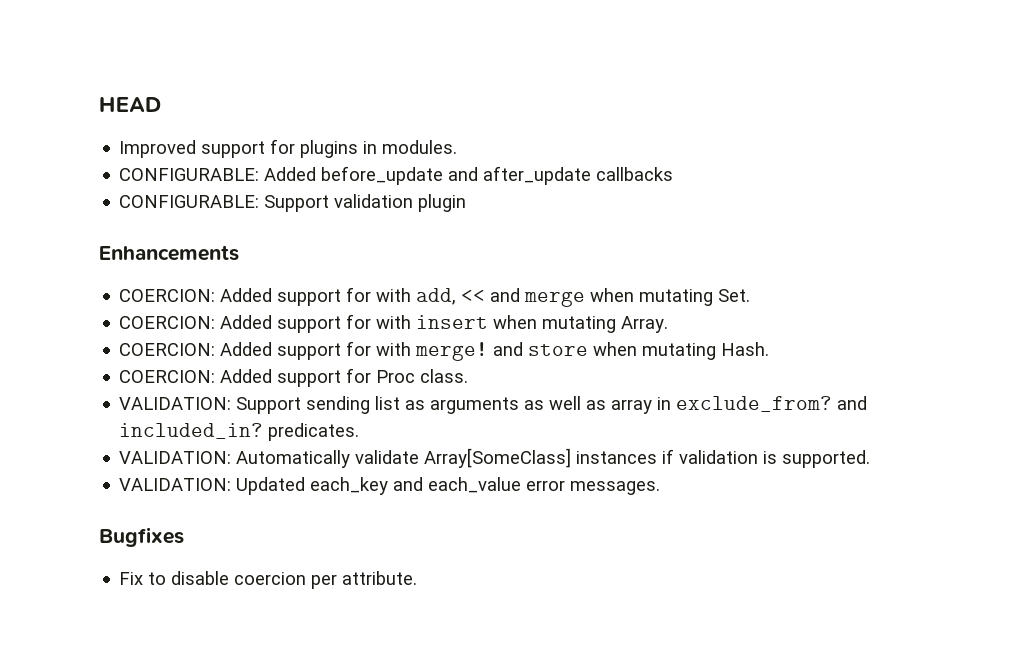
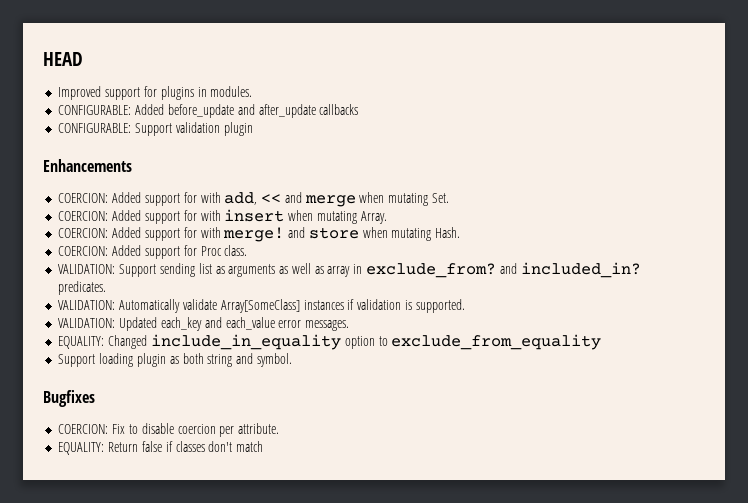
+ EQUALITY: Changed include_in_equality option to exclude_from_equality
+ Support loading plugin as both string and symbol.
- Fix to disable coercion per attribute.
+ COERCION: Fix to disable coercion per attribute.
+ EQUALITY: Return false if classes don't match

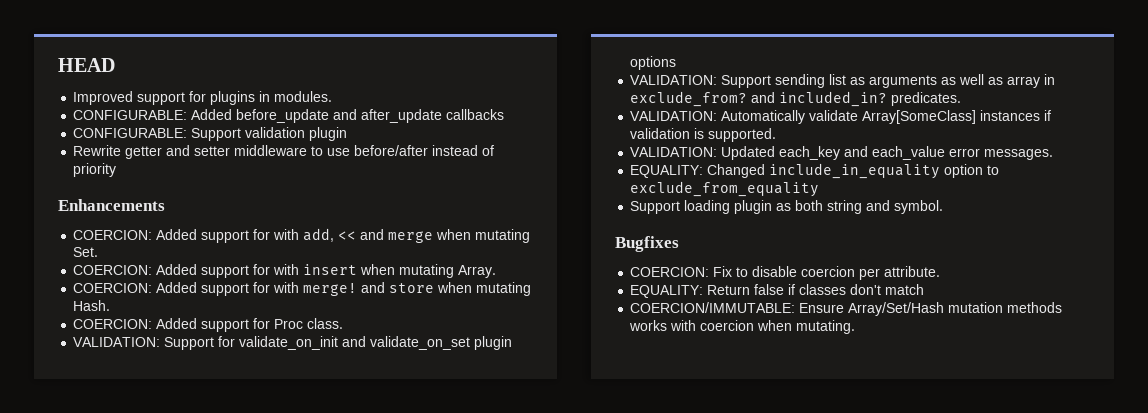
+ Rewrite getter and setter middleware to use before/after instead of priority
+ VALIDATION: Support for validate_on_init and validate_on_set plugin options
+ COERCION/IMMUTABLE: Ensure Array/Set/Hash mutation methods works with coercion when mutating.

